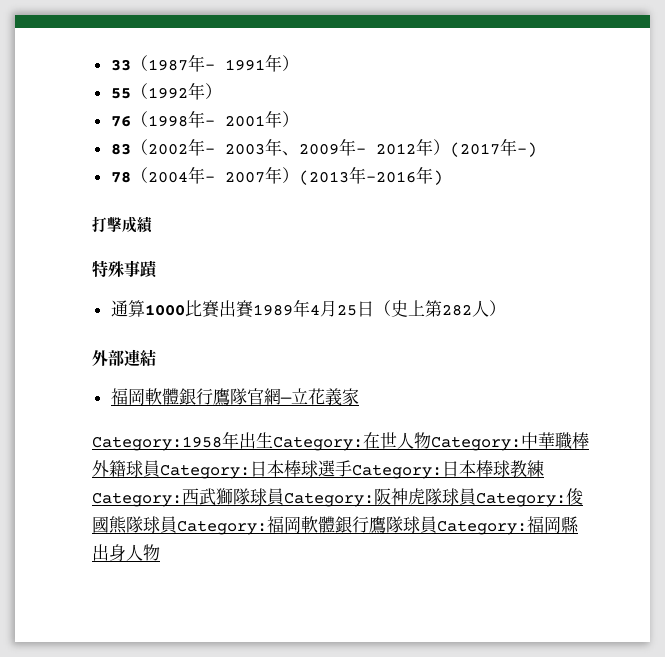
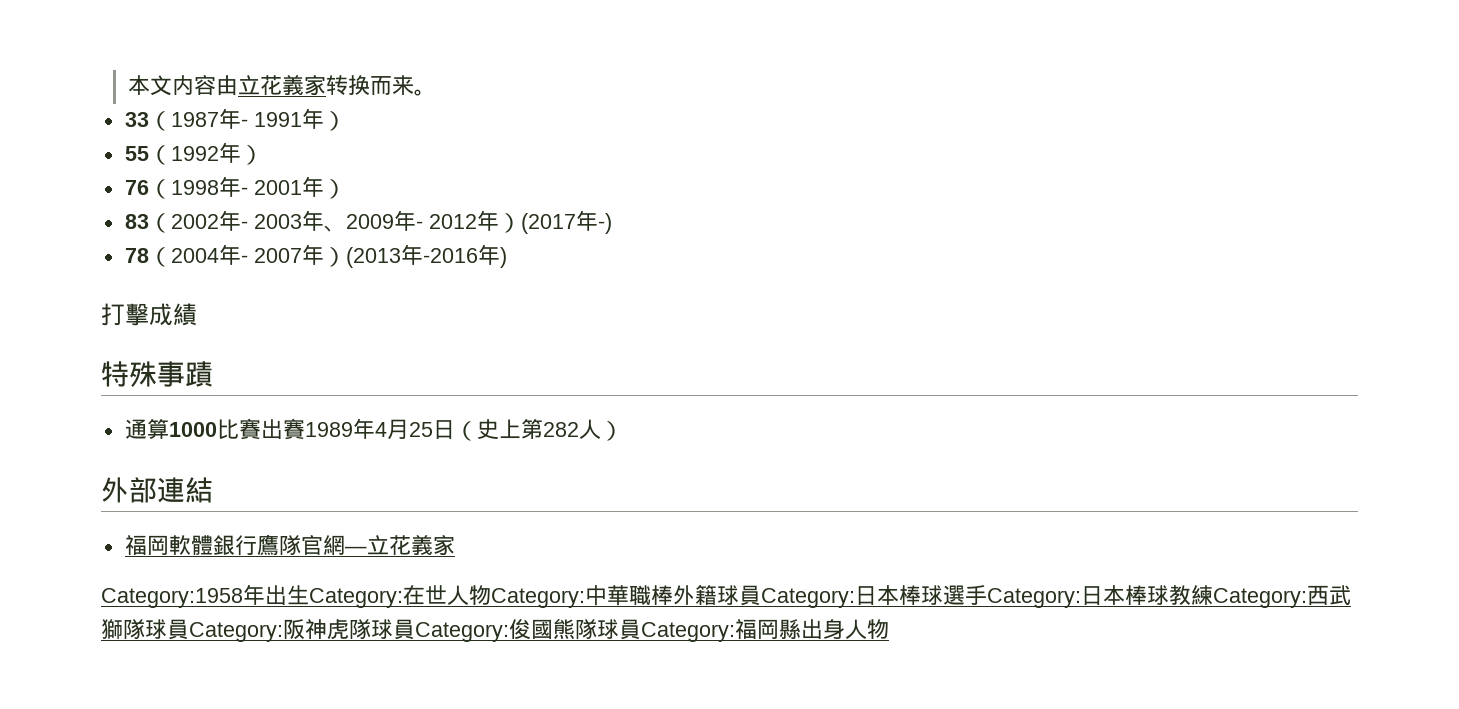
+ 本文内容由立花義家转换而来。
- Category:1958年出生Category:在世人物Category:中華職棒外籍球員Category:日本棒球選手Category:日本棒球教練Category:西武獅隊球員Category:阪神虎隊球員Category:俊國熊隊球員Category:福岡軟體銀行鷹隊球員Category:福岡縣出身人物
+ Category:1958年出生Category:在世人物Category:中華職棒外籍球員Category:日本棒球選手Category:日本棒球教練Category:西武獅隊球員Category:阪神虎隊球員Category:俊國熊隊球員Category:福岡縣出身人物

